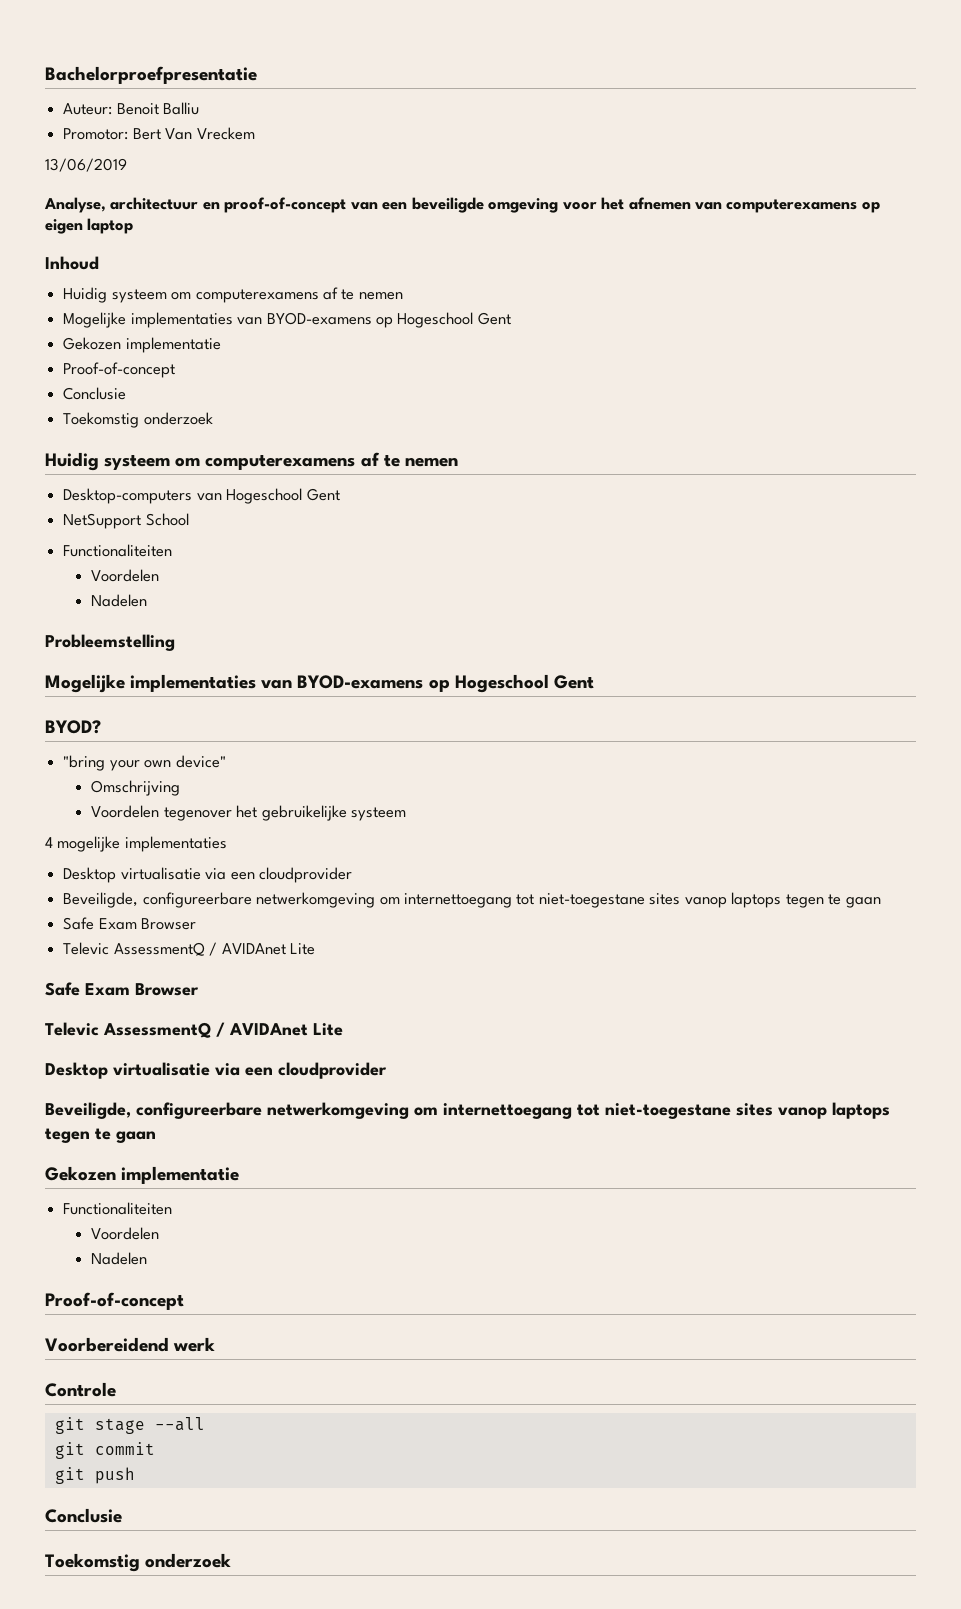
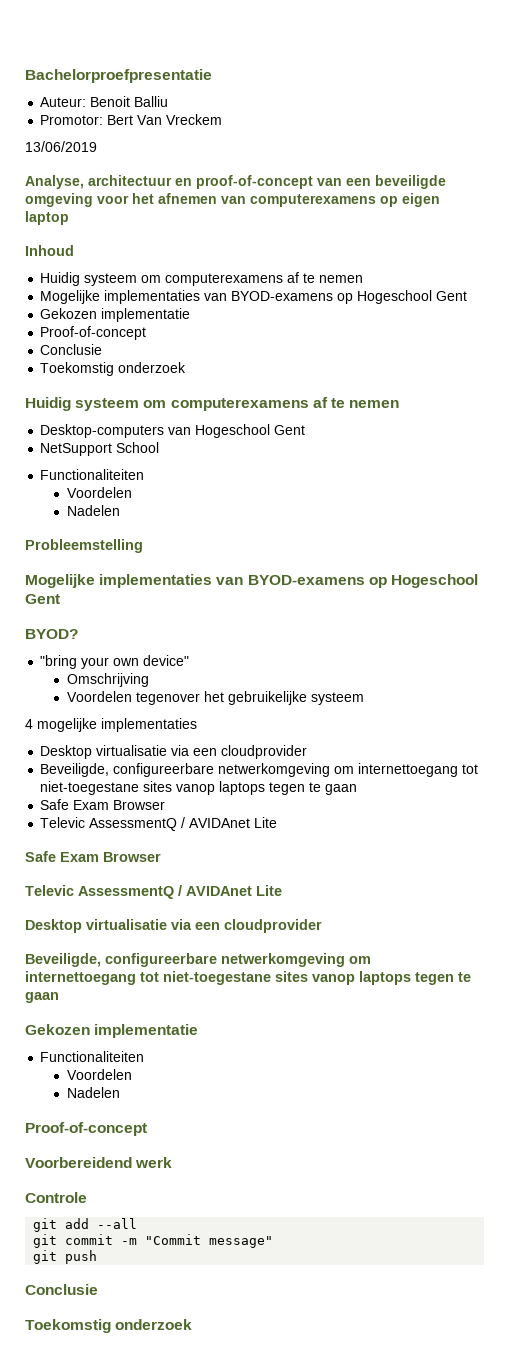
- git stage --all
+ git add --all
- git commit
+ git commit -m "Commit message"

